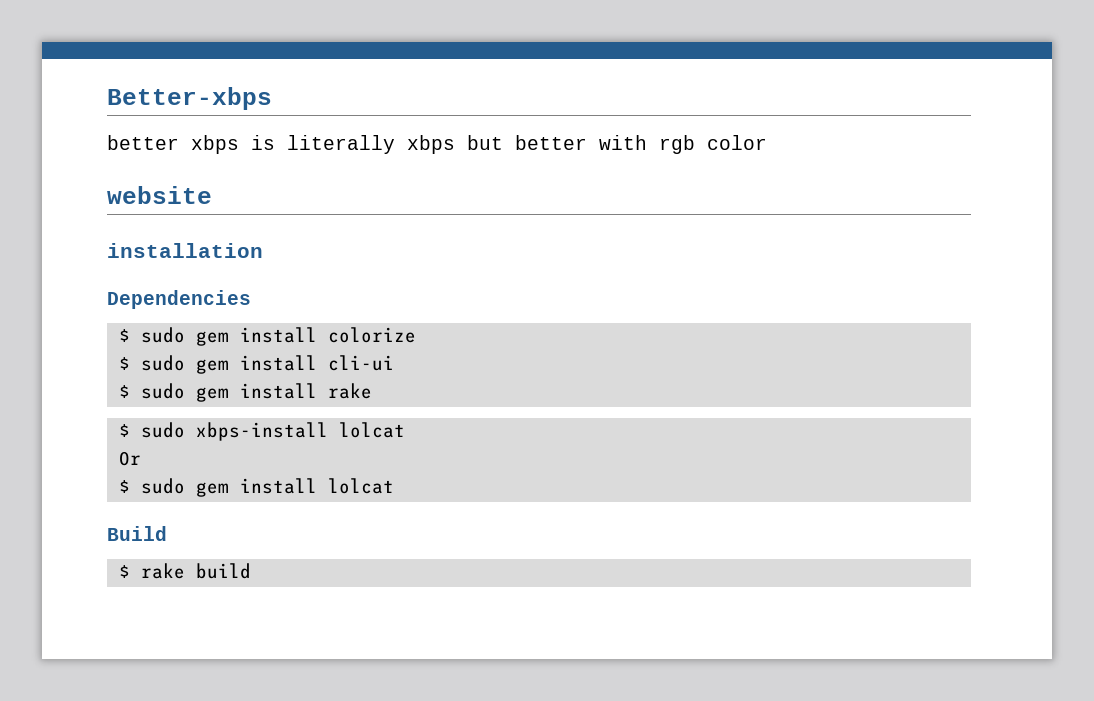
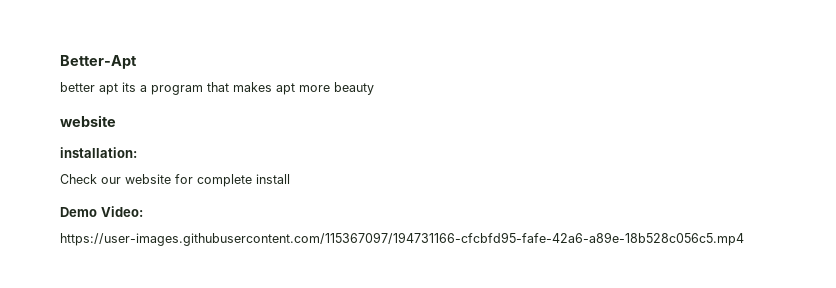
- Better-xbps
- better xbps is literally xbps but better with rgb color
+ Better-Apt
+ better apt its a program that makes apt more beauty
  website
- installation
- Dependencies
- $ sudo gem install colorize
- $ sudo gem install cli-ui
- $ sudo gem install rake
- $ sudo xbps-install lolcat
- Or
- $ sudo gem install lolcat
- Build
- $ rake build
+ installation:
+ Check our website for complete install
+ Demo Video:
+ https://user-images.githubusercontent.com/115367097/194731166-cfcbfd95-fafe-42a6-a89e-18b528c056c5.mp4

